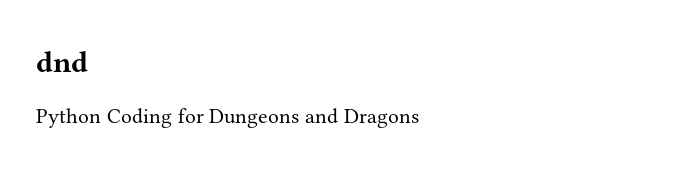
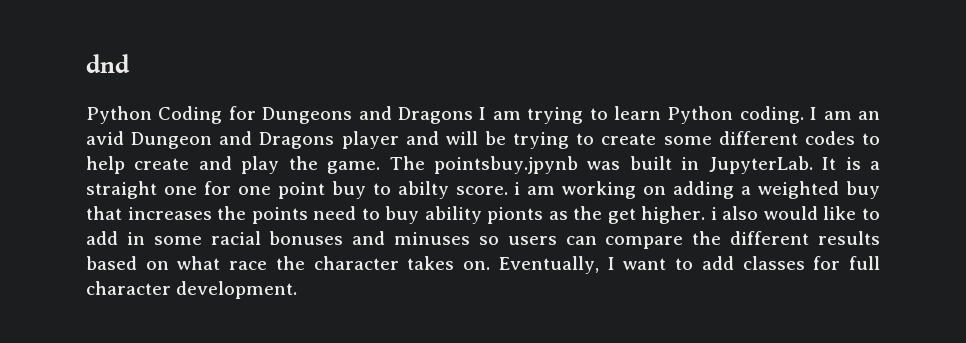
- Python Coding for Dungeons and Dragons
+ Python Coding for Dungeons and Dragons I am trying to learn Python coding. I am an avid Dungeon and Dragons player and will be trying to create some different codes to help create and play the game. The pointsbuy.jpynb was built in JupyterLab. It is a straight one for one point buy to abilty score. i am working on adding a weighted buy that increases the points need to buy ability pionts as the get higher. i also would like to add in some racial bonuses and minuses so users can compare the different results based on what race the character takes on. Eventually, I want to add classes for full character development.

